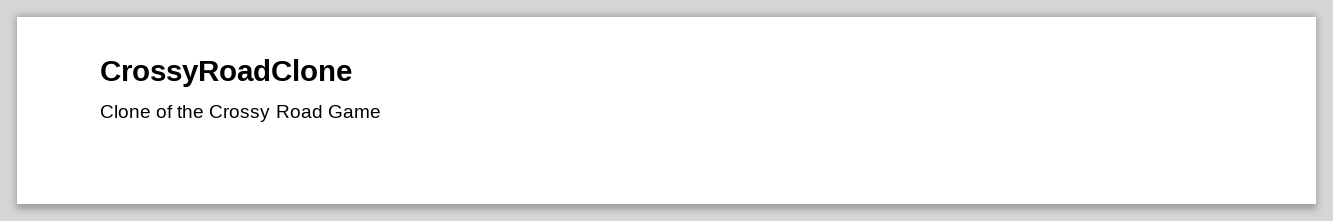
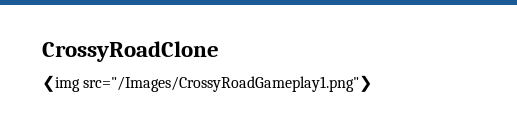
- Clone of the Crossy Road Game
+ ❮img src="/Images/CrossyRoadGameplay1.png"❯

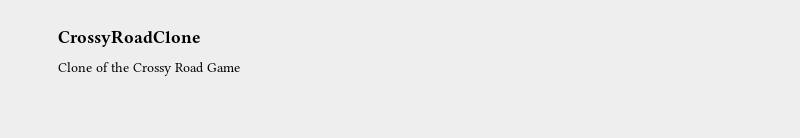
- ❮img src="/Images/CrossyRoadGameplay1.png"❯
+ Clone of the Crossy Road Game

